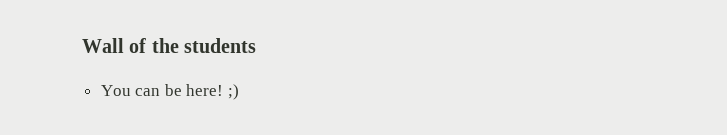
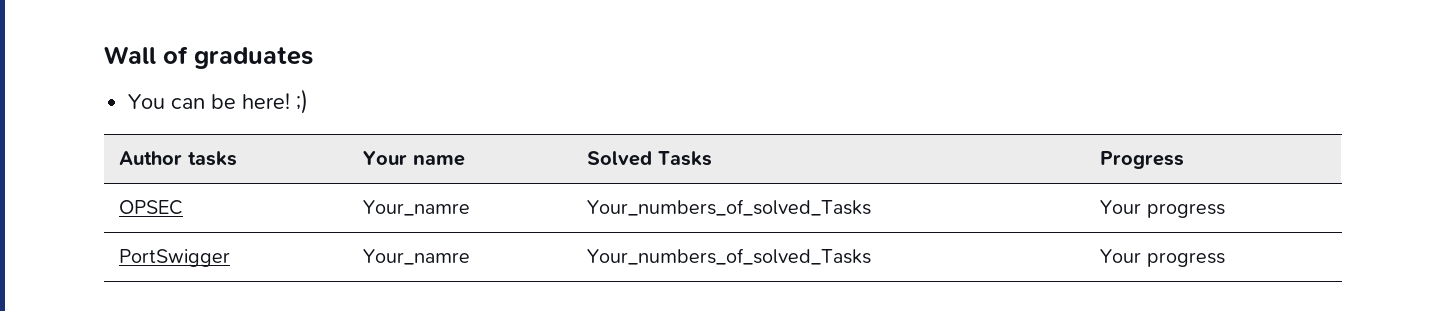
- Wall of the students
+ Wall of graduates
+ Author tasks | Your name | Solved Tasks | Progress
+ OPSEC | Your_namre | Your_numbers_of_solved_Tasks | Your progress
+ PortSwigger | Your_namre | Your_numbers_of_solved_Tasks | Your progress

